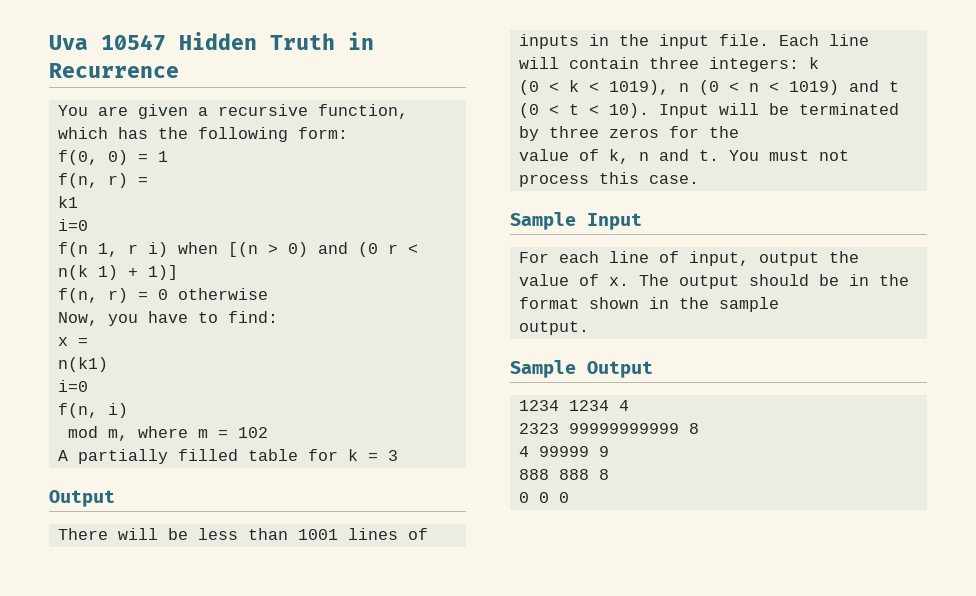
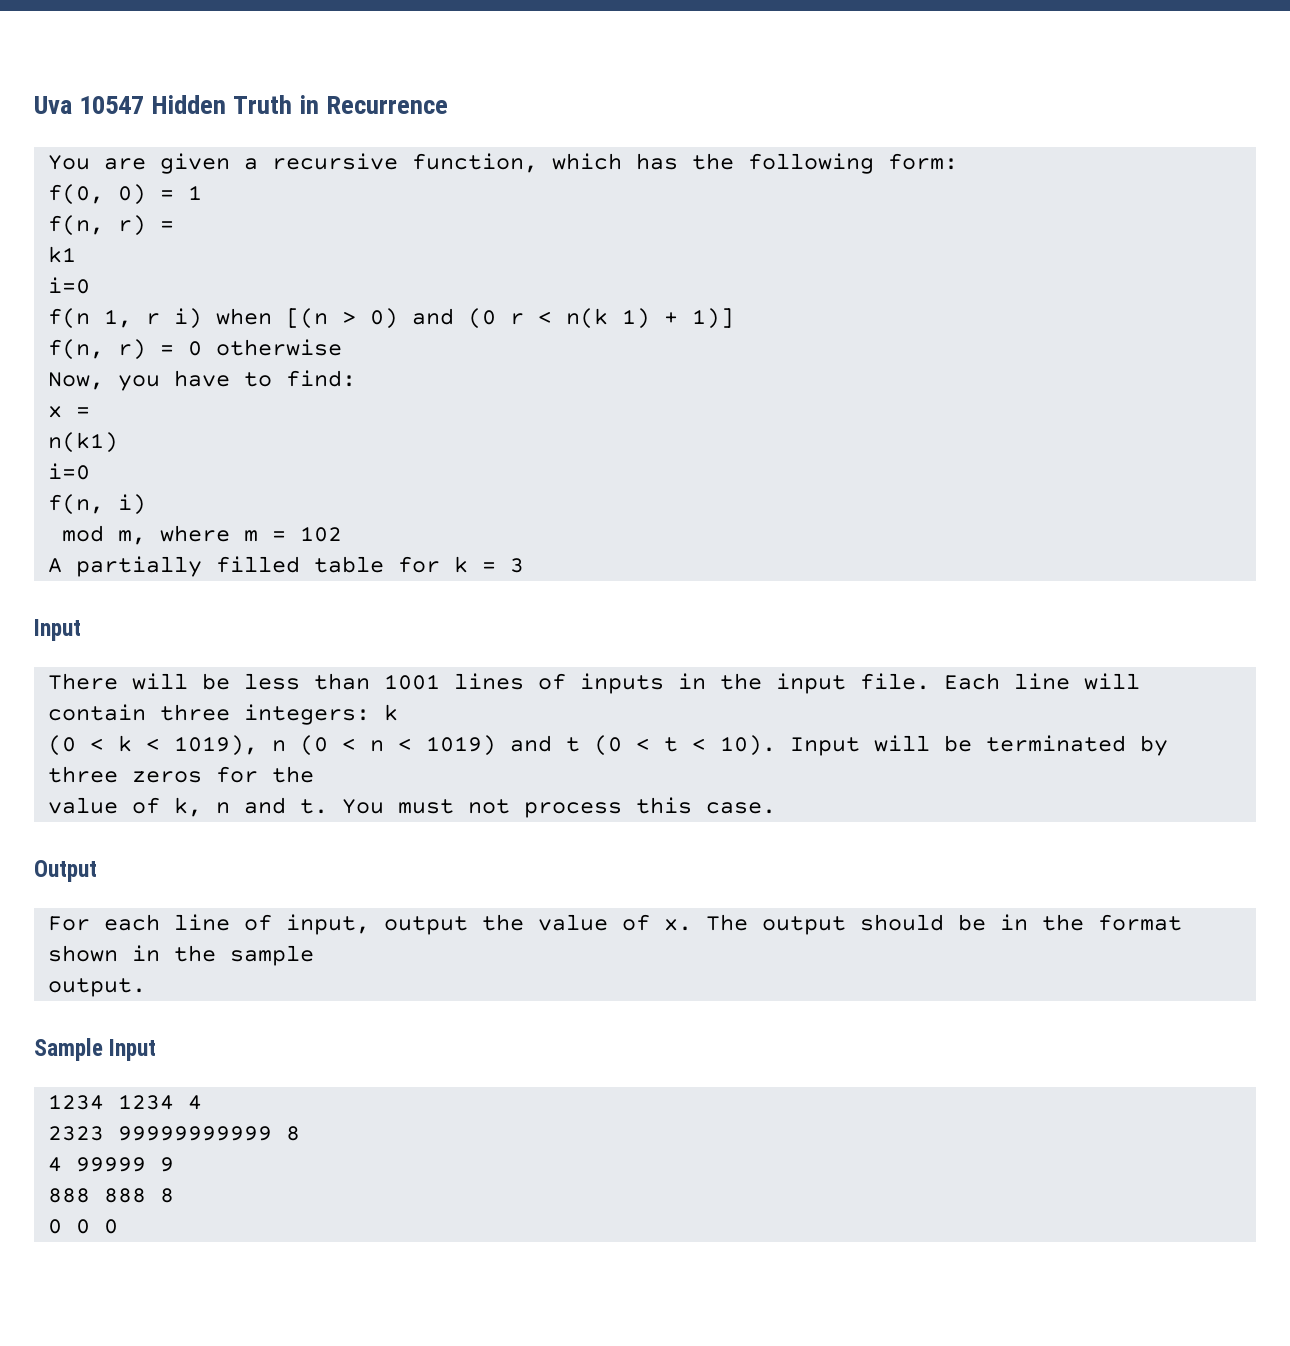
  A partially filled table for k = 3
- Output
+ Input
- Sample Input
+ Output
- Sample Output
+ Sample Input

